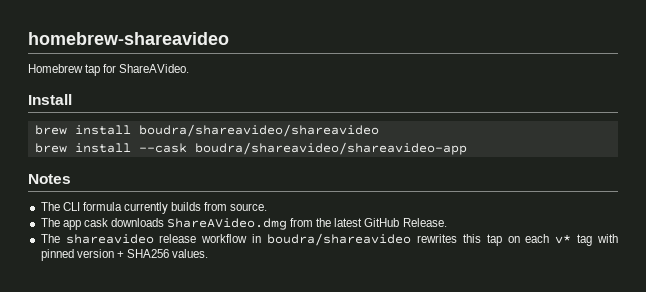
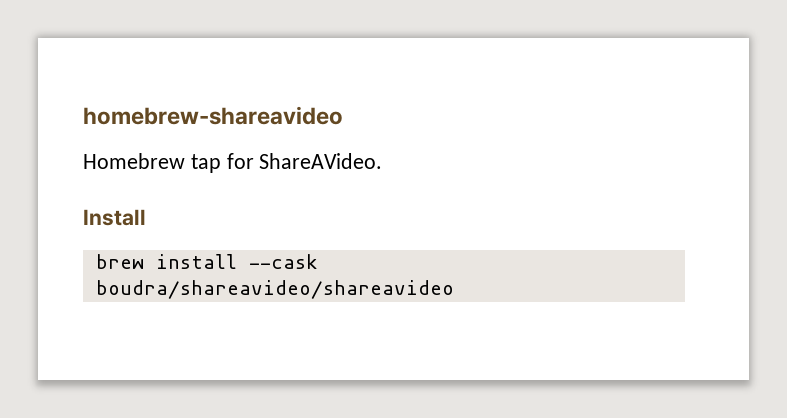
- brew install boudra/shareavideo/shareavideo
+ brew install --cask boudra/shareavideo/shareavideo
- brew install --cask boudra/shareavideo/shareavideo-app
- Notes
- The CLI formula currently builds from source.
- The app cask downloads ShareAVideo.dmg from the latest GitHub Release.
- The shareavideo release workflow in boudra/shareavideo rewrites this tap on each v* tag with pinned version + SHA256 values.

